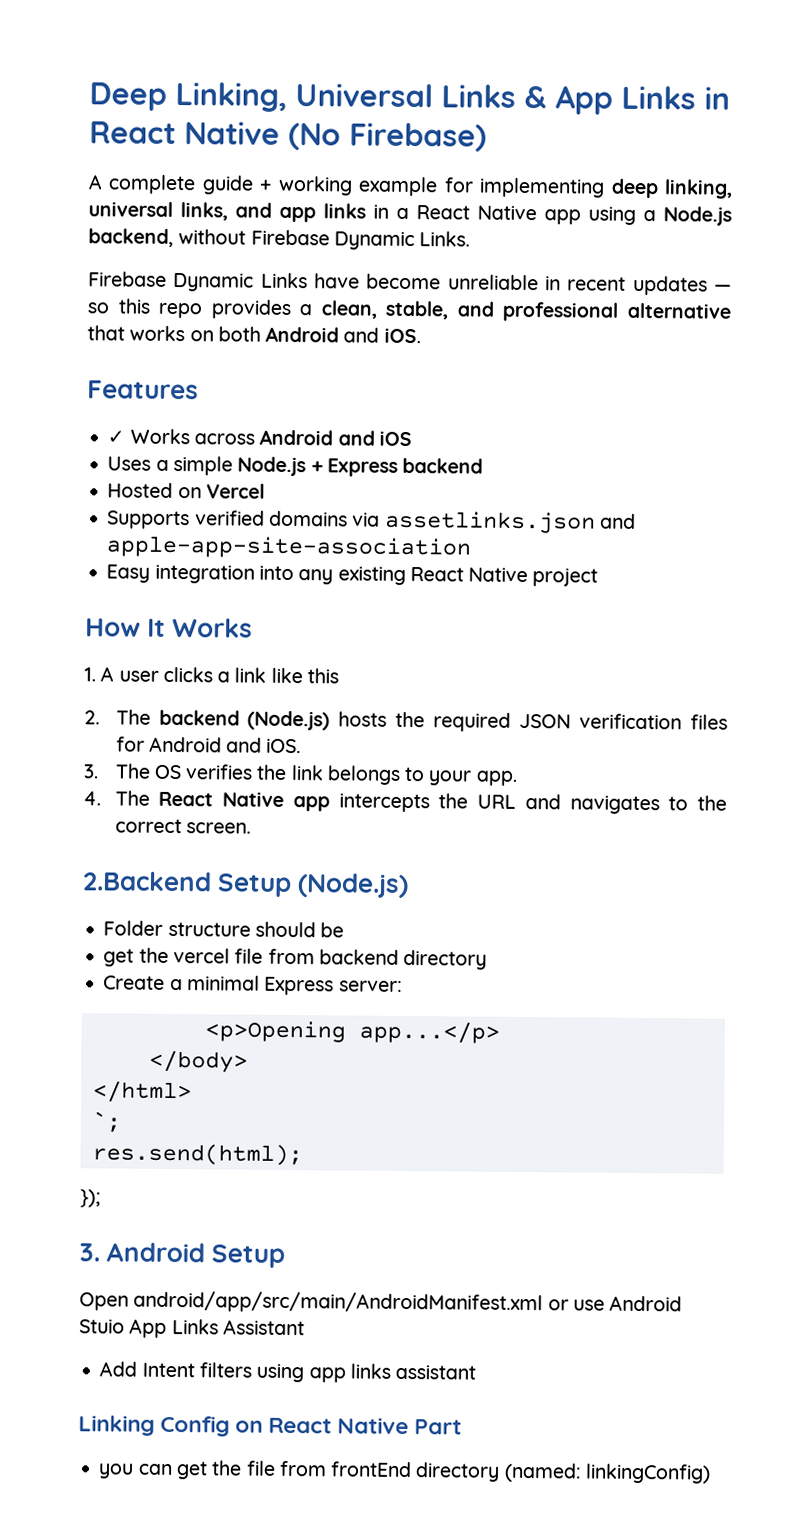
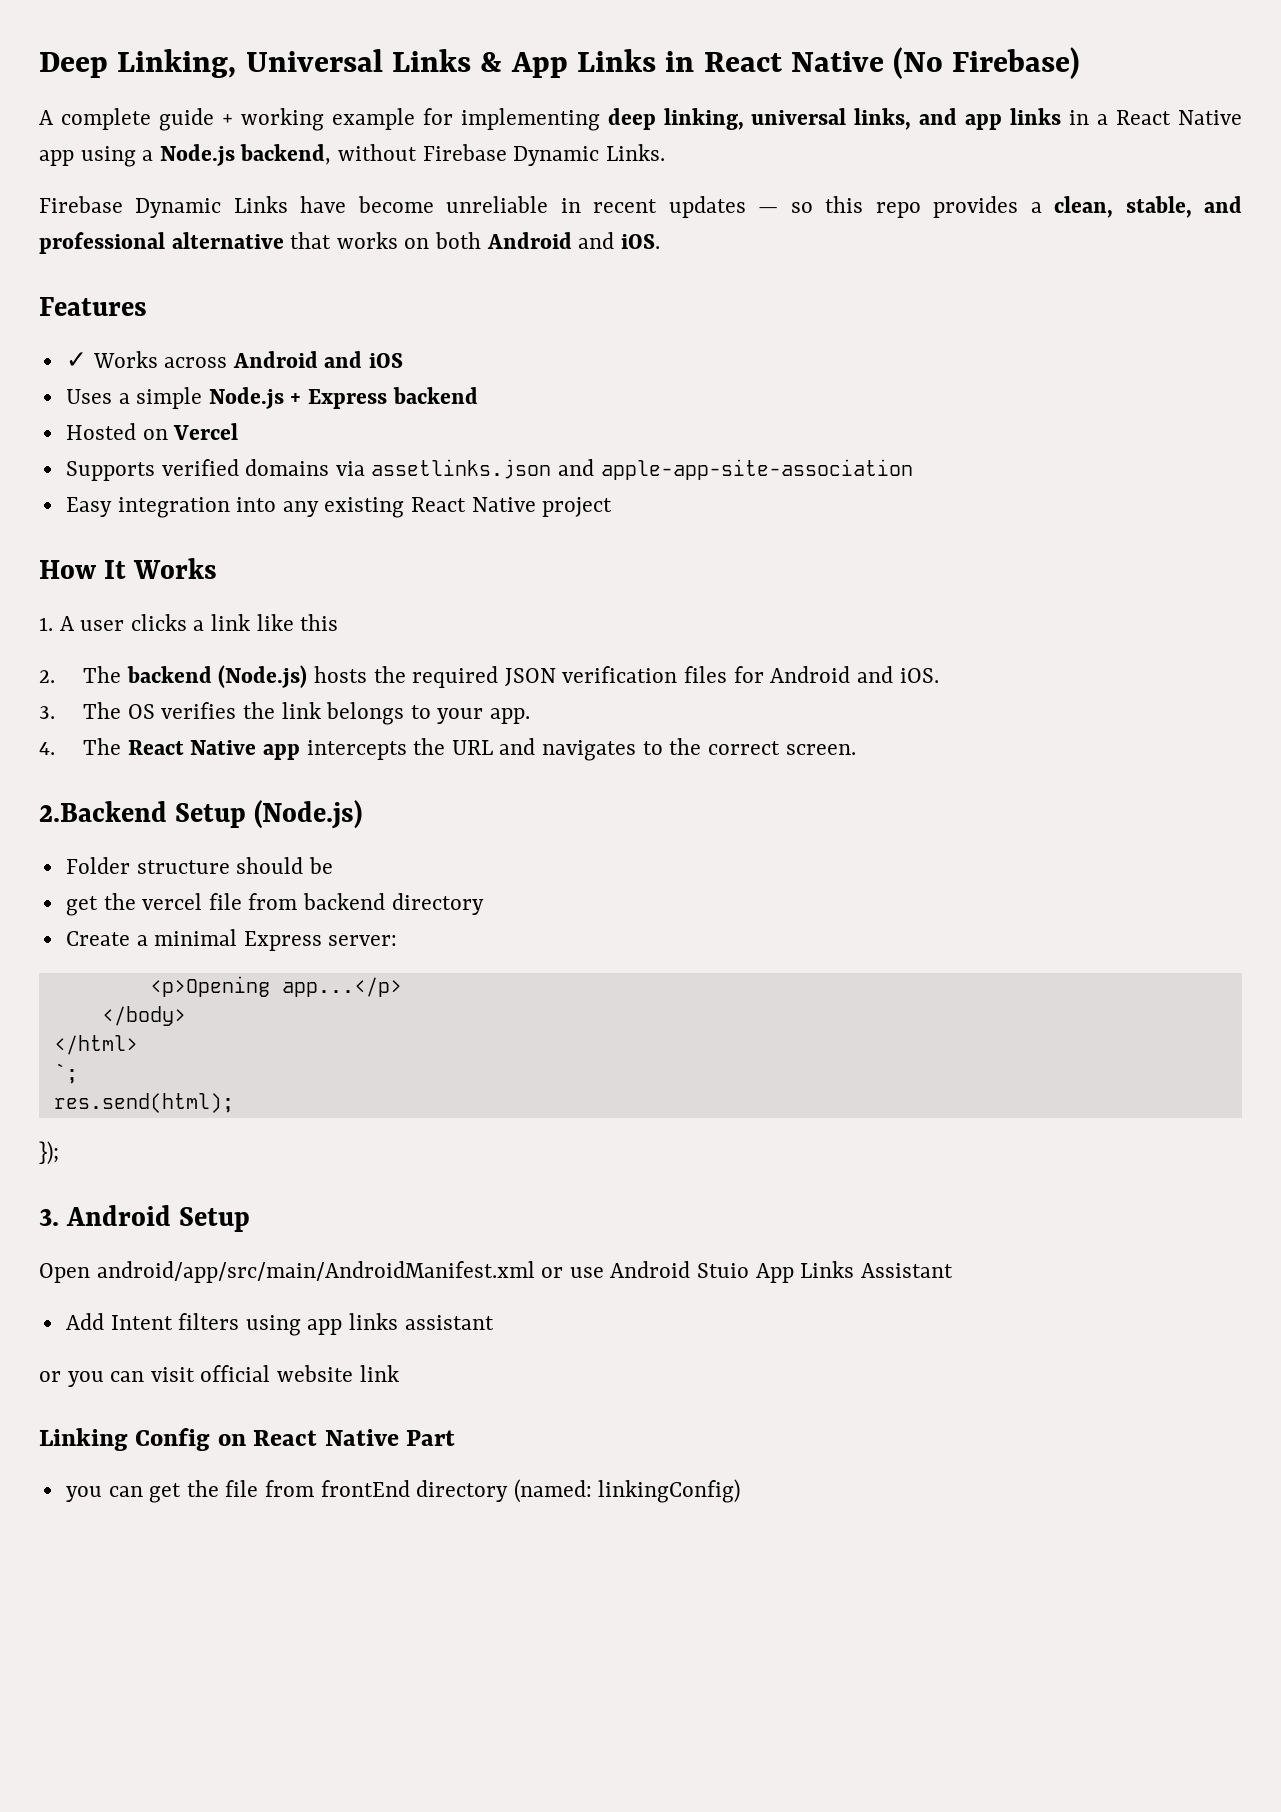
+ or you can visit official website link

